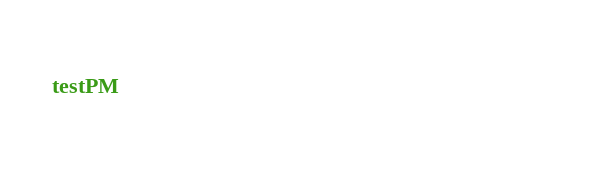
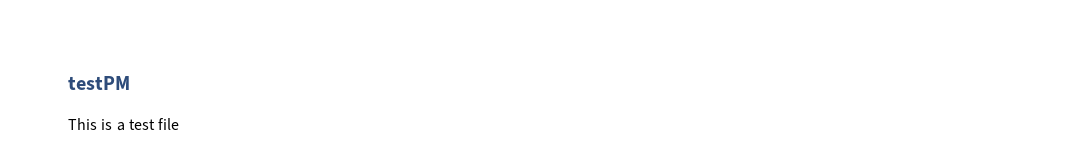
+ This is a test file

